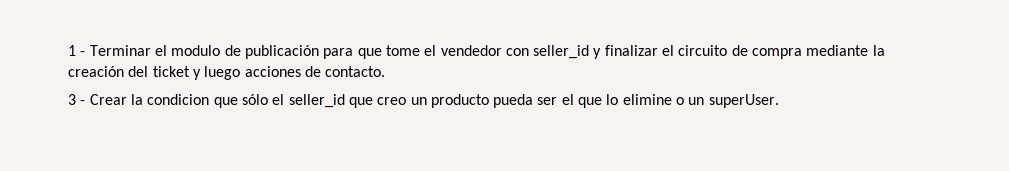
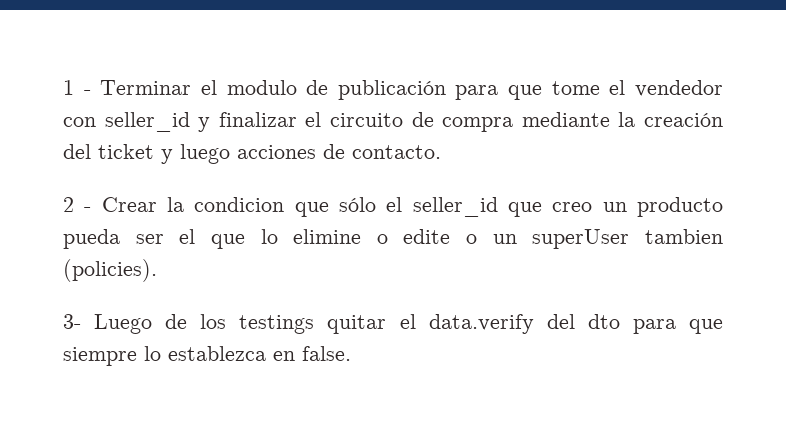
- 3 - Crear la condicion que sólo el seller_id que creo un producto pueda ser el que lo elimine o un superUser.
+ 2 - Crear la condicion que sólo el seller_id que creo un producto pueda ser el que lo elimine o edite o un superUser tambien (policies).
+ 3- Luego de los testings quitar el data.verify del dto para que siempre lo establezca en false.

